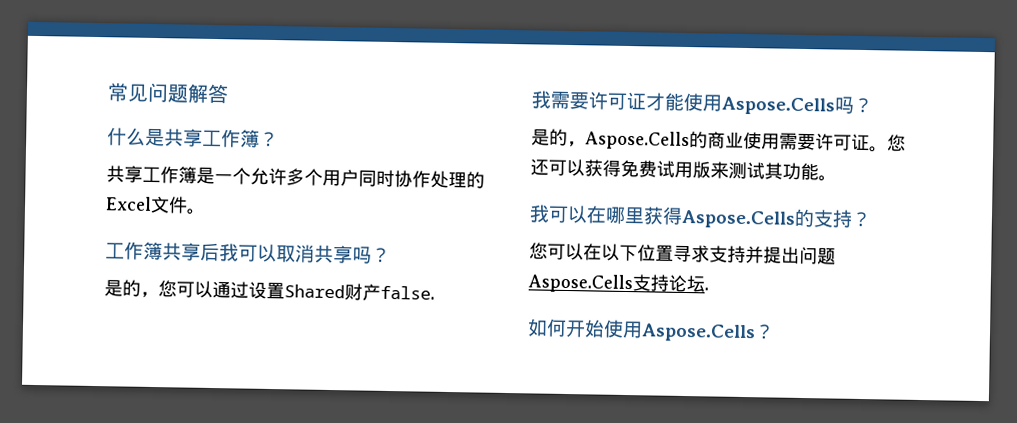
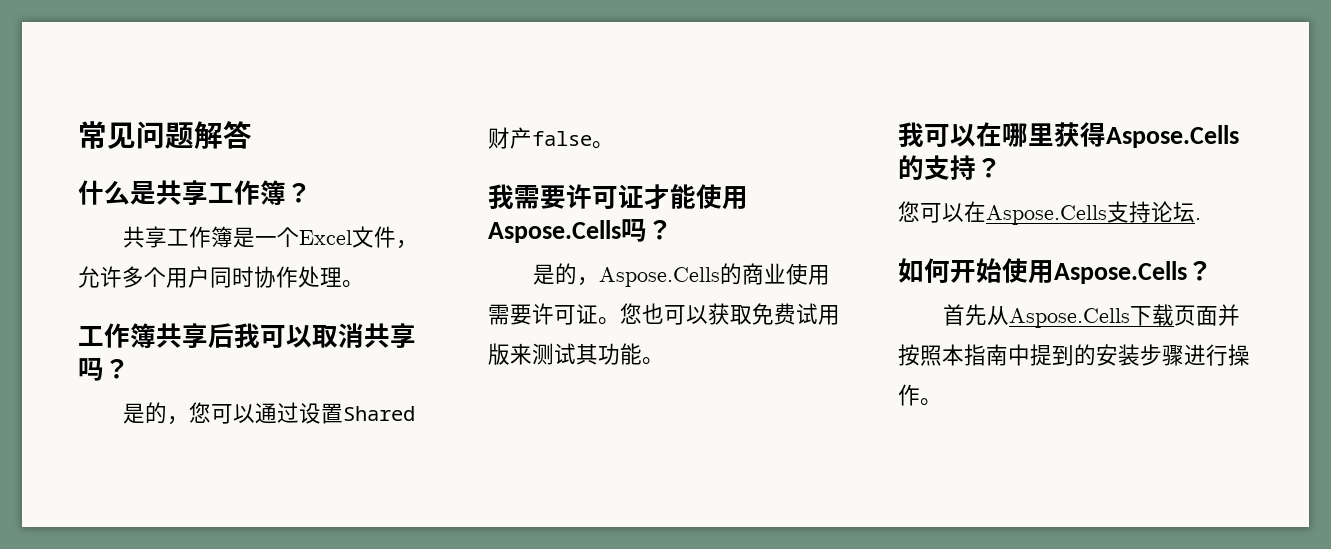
- 共享工作簿是一个允许多个用户同时协作处理的Excel文件。
+ 共享工作簿是一个Excel文件，允许多个用户同时协作处理。
- 是的，您可以通过设置Shared财产false.
+ 是的，您可以通过设置Shared财产false。
- 您还可以获得免费试用版来测试其功能。
+ 您也可以获取免费试用版来测试其功能。
- 您可以在以下位置寻求支持并提出问题Aspose.Cells支持论坛.
+ 您可以在Aspose.Cells支持论坛.
+ 首先从Aspose.Cells下载页面并按照本指南中提到的安装步骤进行操作。

